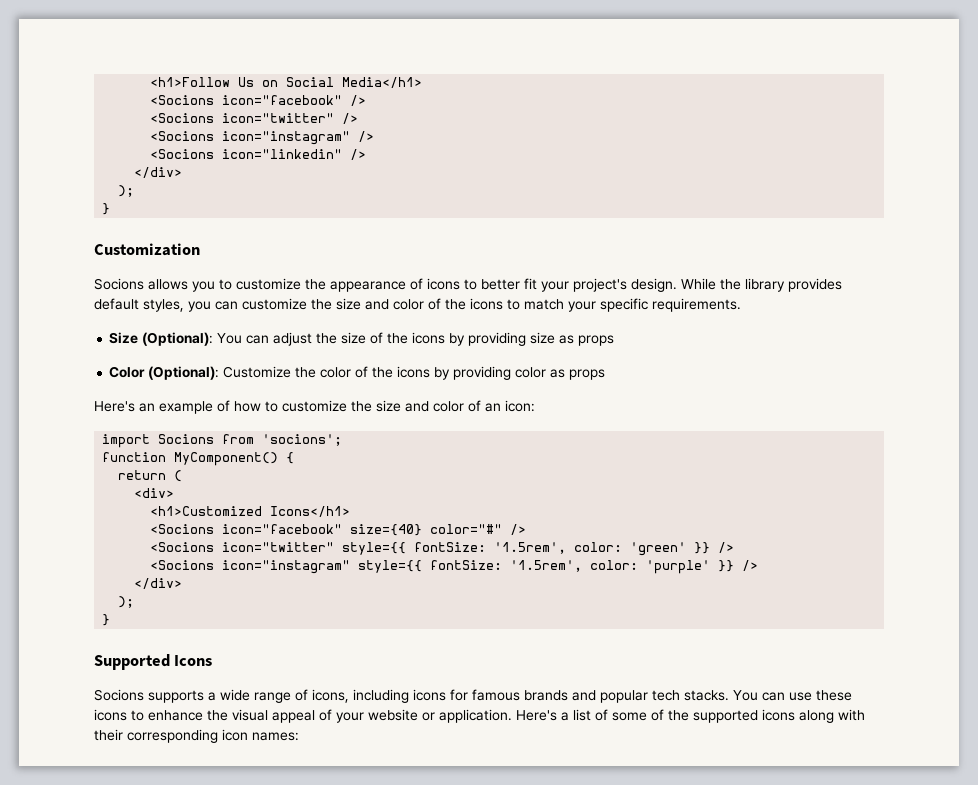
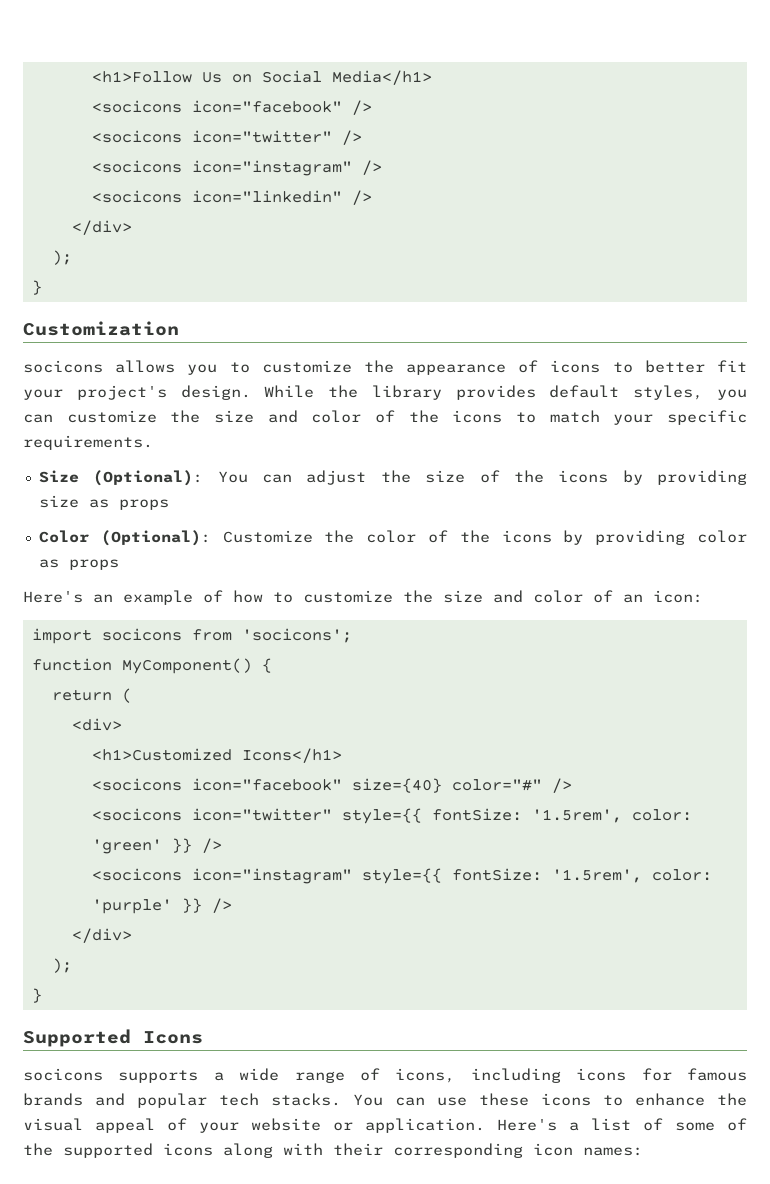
- <Socions icon="facebook" />
+ <socicons icon="facebook" />
- <Socions icon="twitter" />
+ <socicons icon="twitter" />
- <Socions icon="instagram" />
+ <socicons icon="instagram" />
- <Socions icon="linkedin" />
+ <socicons icon="linkedin" />
- Socions allows you to customize the appearance of icons to better fit your project's design.
+ socicons allows you to customize the appearance of icons to better fit your project's design.
- import Socions from 'socions';
+ import socicons from 'socicons';
- <Socions icon="facebook" size={40} color="#" />
+ <socicons icon="facebook" size={40} color="#" />
- <Socions icon="twitter" style={{ fontSize: '1.5rem', color: 'green' }} />
+ <socicons icon="twitter" style={{ fontSize: '1.5rem', color: 'green' }} />
- <Socions icon="instagram" style={{ fontSize: '1.5rem', color: 'purple' }} />
+ <socicons icon="instagram" style={{ fontSize: '1.5rem', color: 'purple' }} />
- Socions supports a wide range of icons, including icons for famous brands and popular tech stacks.
+ socicons supports a wide range of icons, including icons for famous brands and popular tech stacks.

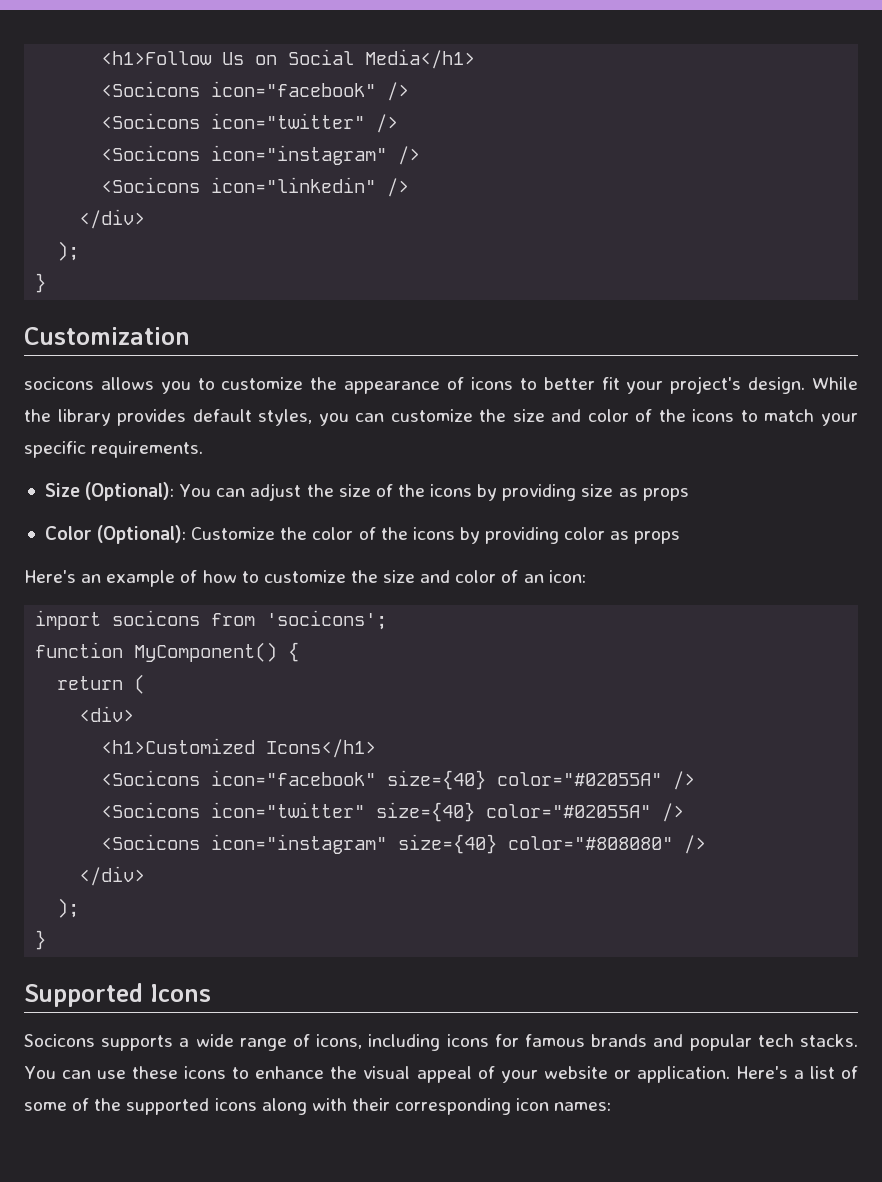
- <socicons icon="facebook" />
+ <Socicons icon="facebook" />
- <socicons icon="twitter" />
+ <Socicons icon="twitter" />
- <socicons icon="instagram" />
+ <Socicons icon="instagram" />
- <socicons icon="linkedin" />
+ <Socicons icon="linkedin" />
- <socicons icon="facebook" size={40} color="#" />
- <socicons icon="twitter" style={{ fontSize: '1.5rem', color: 'green' }} />
- <socicons icon="instagram" style={{ fontSize: '1.5rem', color: 'purple' }} />
+ <Socicons icon="facebook" size={40} color="#02055A" />
+ <Socicons icon="twitter" size={40} color="#02055A" />
+ <Socicons icon="instagram" size={40} color="#808080" />
- socicons supports a wide range of icons, including icons for famous brands and popular tech stacks.
+ Socicons supports a wide range of icons, including icons for famous brands and popular tech stacks.

